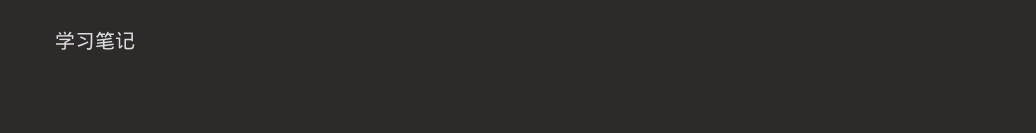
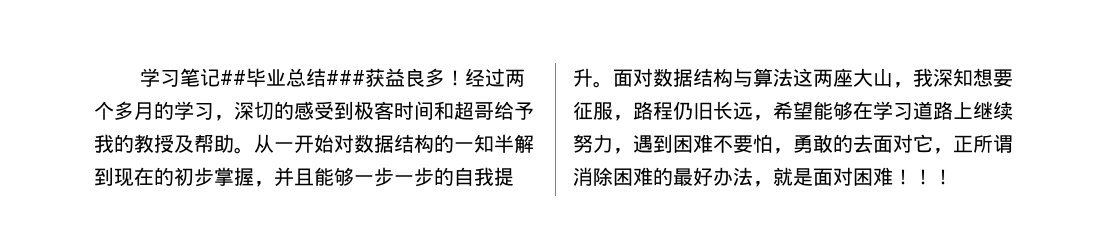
- 学习笔记
+ 学习笔记##毕业总结###获益良多！经过两个多月的学习，深切的感受到极客时间和超哥给予我的教授及帮助。从一开始对数据结构的一知半解到现在的初步掌握，并且能够一步一步的自我提升。面对数据结构与算法这两座大山，我深知想要征服，路程仍旧长远，希望能够在学习道路上继续努力，遇到困难不要怕，勇敢的去面对它，正所谓消除困难的最好办法，就是面对困难！！！

